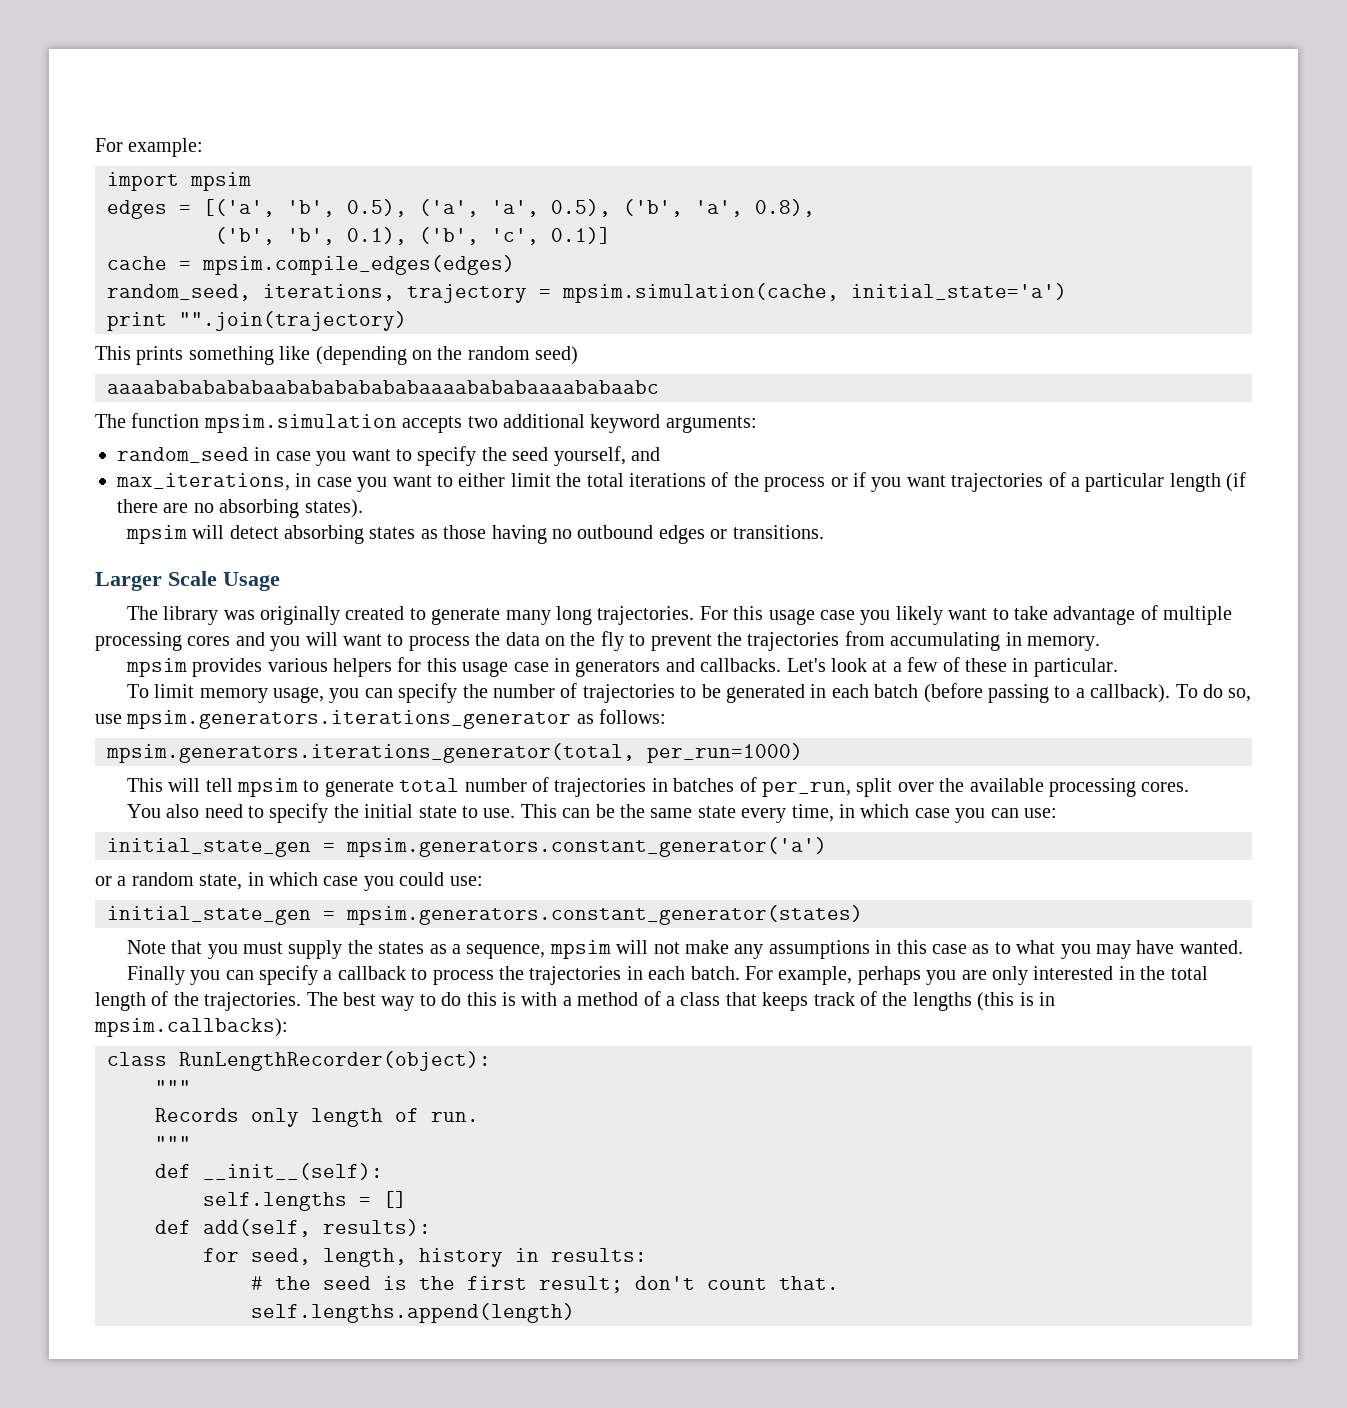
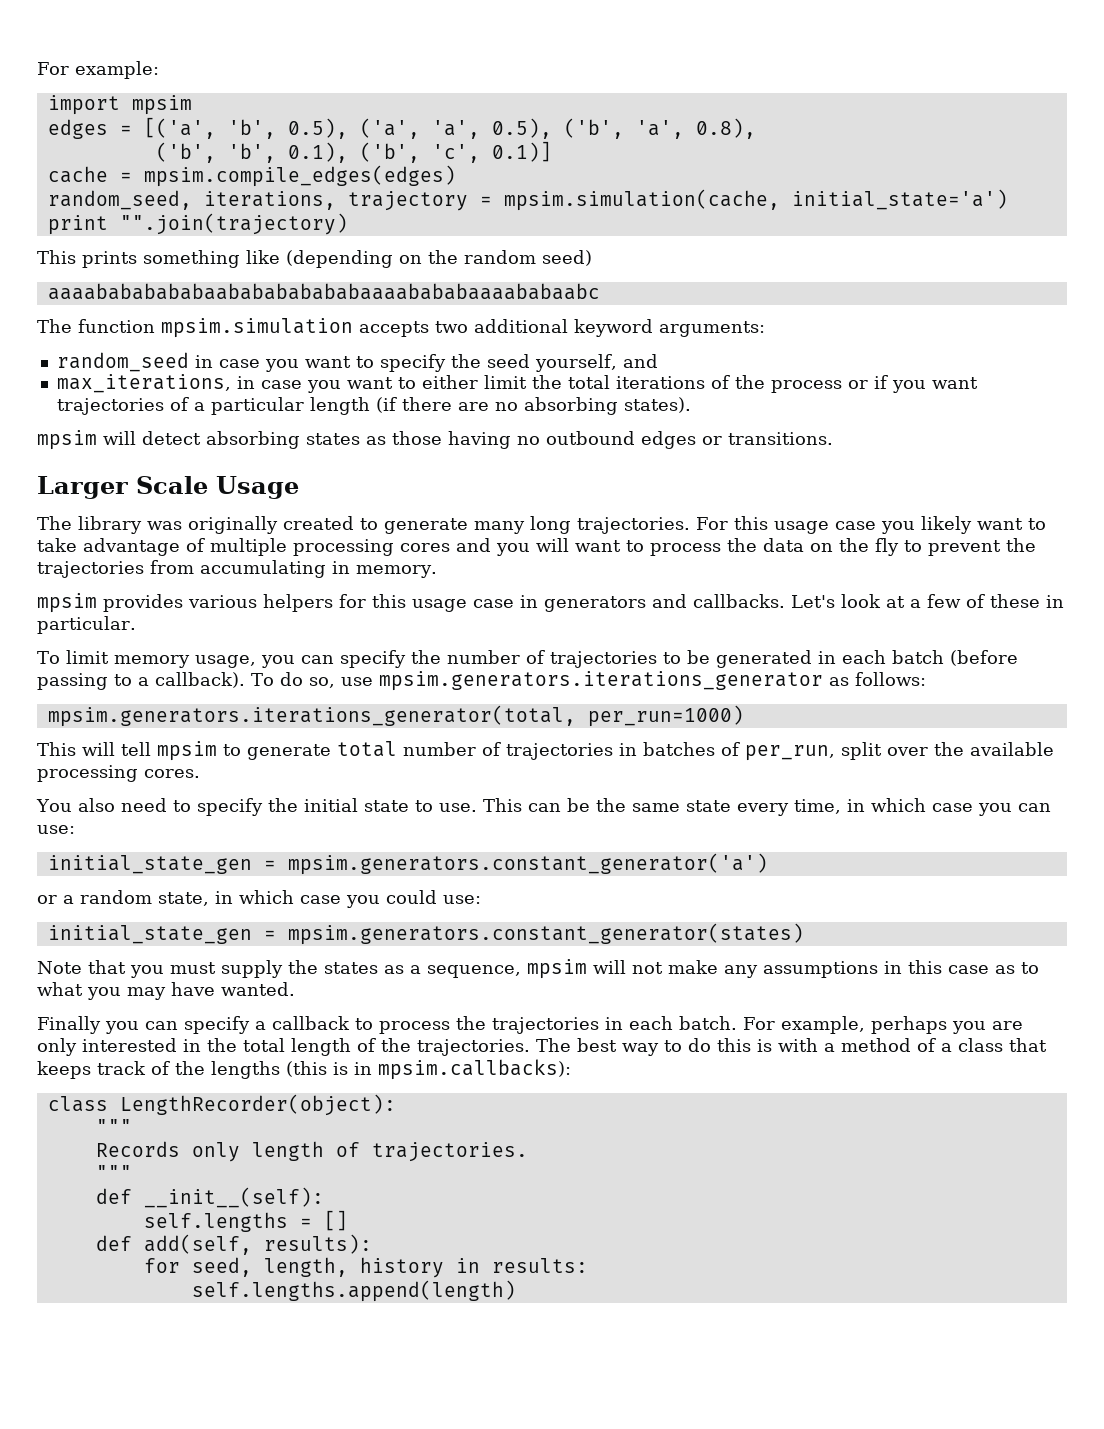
- class RunLengthRecorder(object):
+ class LengthRecorder(object):
- Records only length of run.
+ Records only length of trajectories.
- # the seed is the first result; don't count that.

